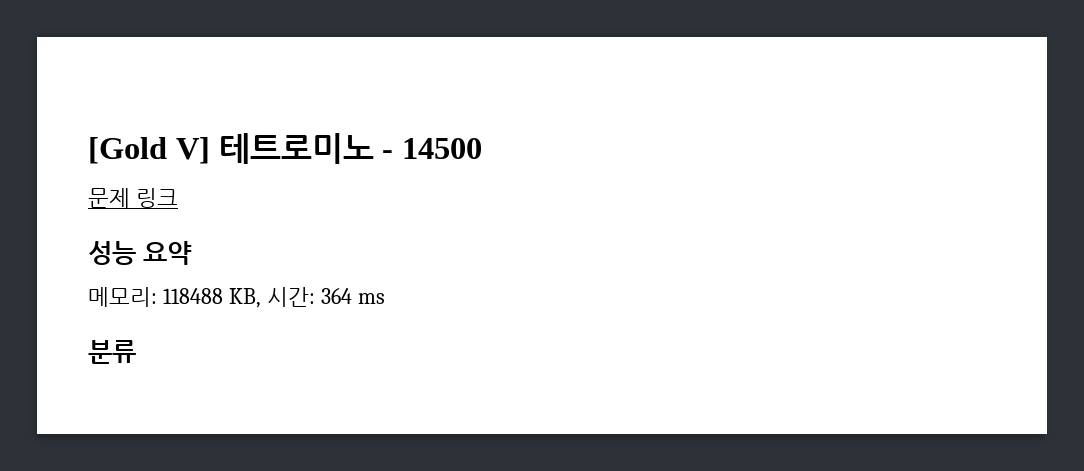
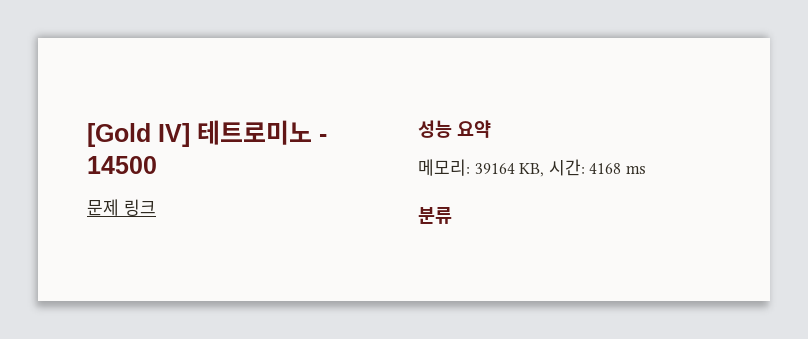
- [Gold V] 테트로미노 - 14500
+ [Gold IV] 테트로미노 - 14500
- 메모리: 118488 KB, 시간: 364 ms
+ 메모리: 39164 KB, 시간: 4168 ms

